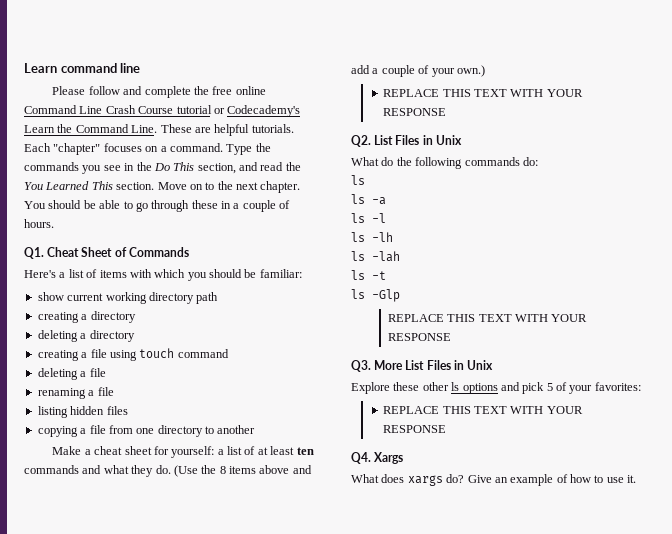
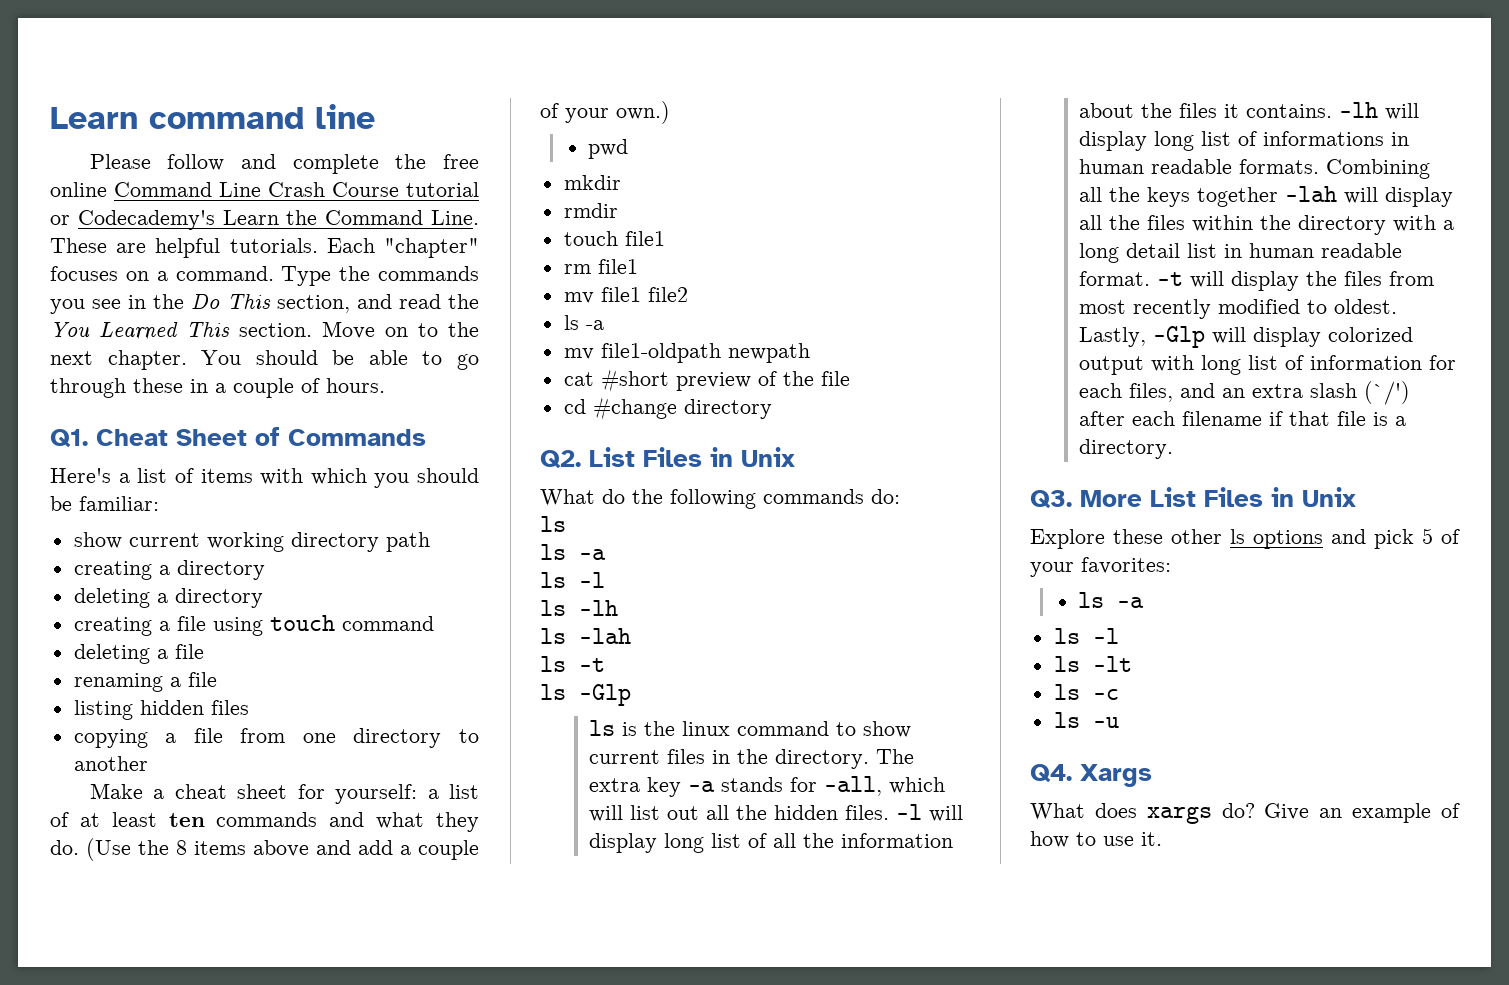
  (Use the 8 items above and add a couple of your own.)
- REPLACE THIS TEXT WITH YOUR RESPONSE
+ pwd
+ mkdir
+ rmdir
+ touch file1
+ rm file1
+ mv file1 file2
+ ls -a
+ mv file1-oldpath newpath
+ cat #short preview of the file
+ cd #change directory
  ls -Glp
- REPLACE THIS TEXT WITH YOUR RESPONSE
+ ls is the linux command to show current files in the directory. The extra key -a stands for -all, which will list out all the hidden files. -l will display long list of all the information about the files it contains. -lh will display long list of informations in human readable formats. Combining all the keys together -lah will display all the files within the directory with a long detail list in human readable format. -t will display the files from most recently modified to oldest. Lastly, -Glp will display colorized output with long list of information for each files, and an extra slash (`/') after each filename if that file is a directory.
  Explore these other ls options and pick 5 of your favorites:
- REPLACE THIS TEXT WITH YOUR RESPONSE
+ ls -a
+ ls -l
+ ls -lt
+ ls -c
+ ls -u

